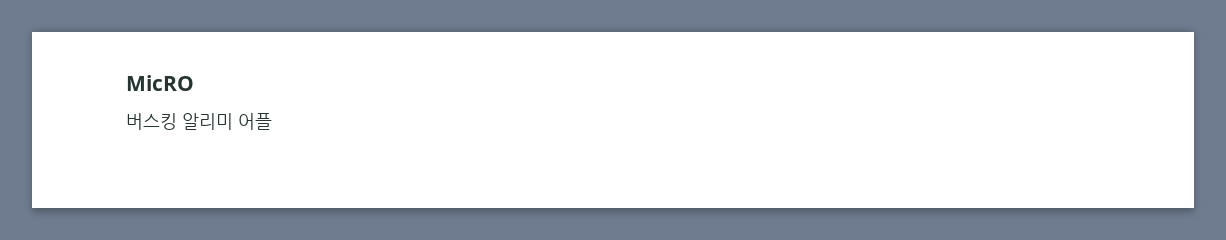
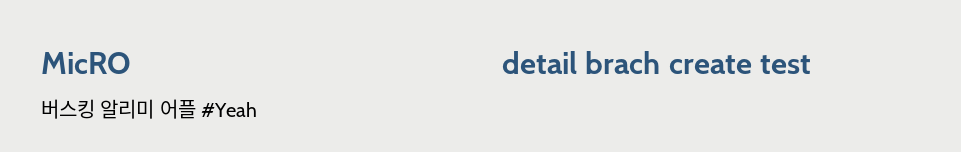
- 버스킹 알리미 어플
+ 버스킹 알리미 어플 #Yeah
+ detail brach create test

